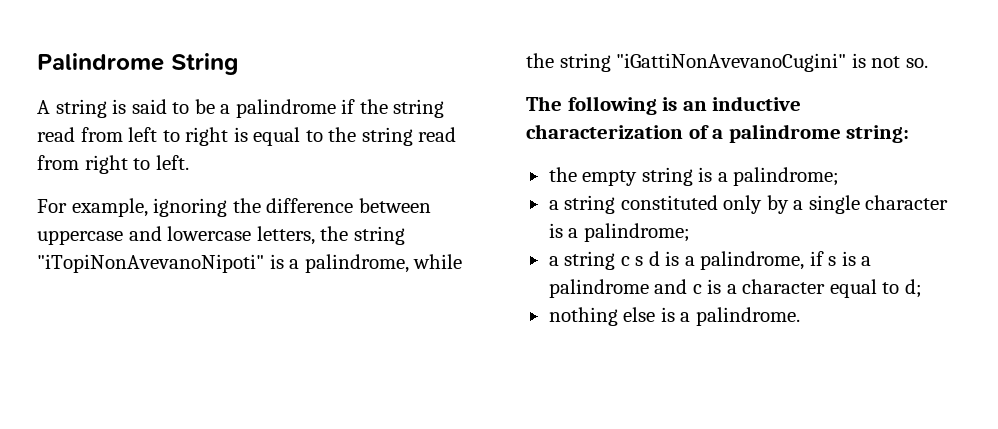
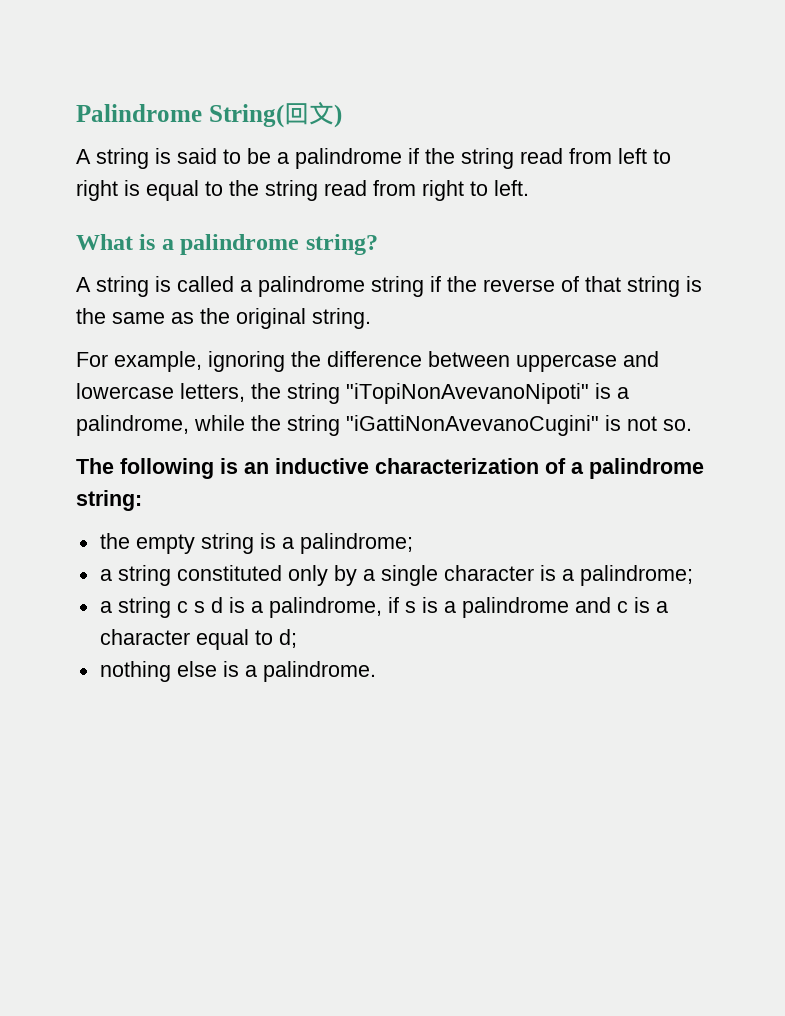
- Palindrome String
+ Palindrome String(回文)
+ What is a palindrome string?
+ A string is called a palindrome string if the reverse of that string is the same as the original string.

